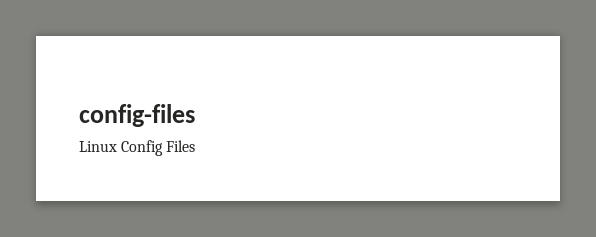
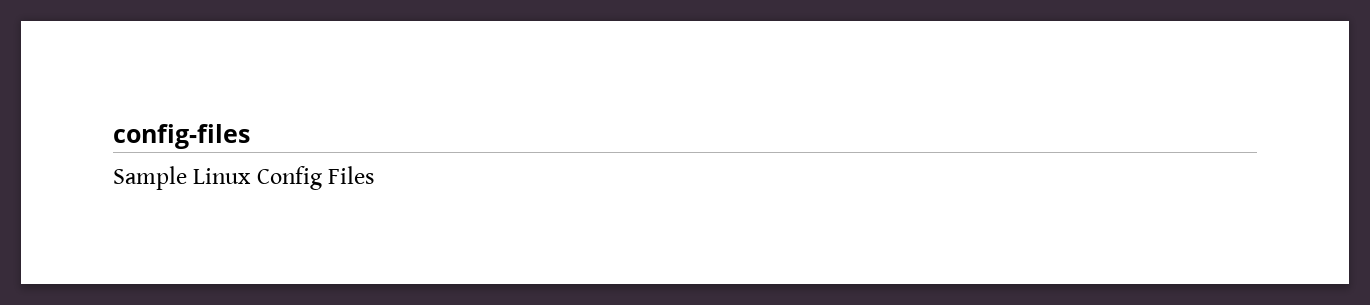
- Linux Config Files
+ Sample Linux Config Files

